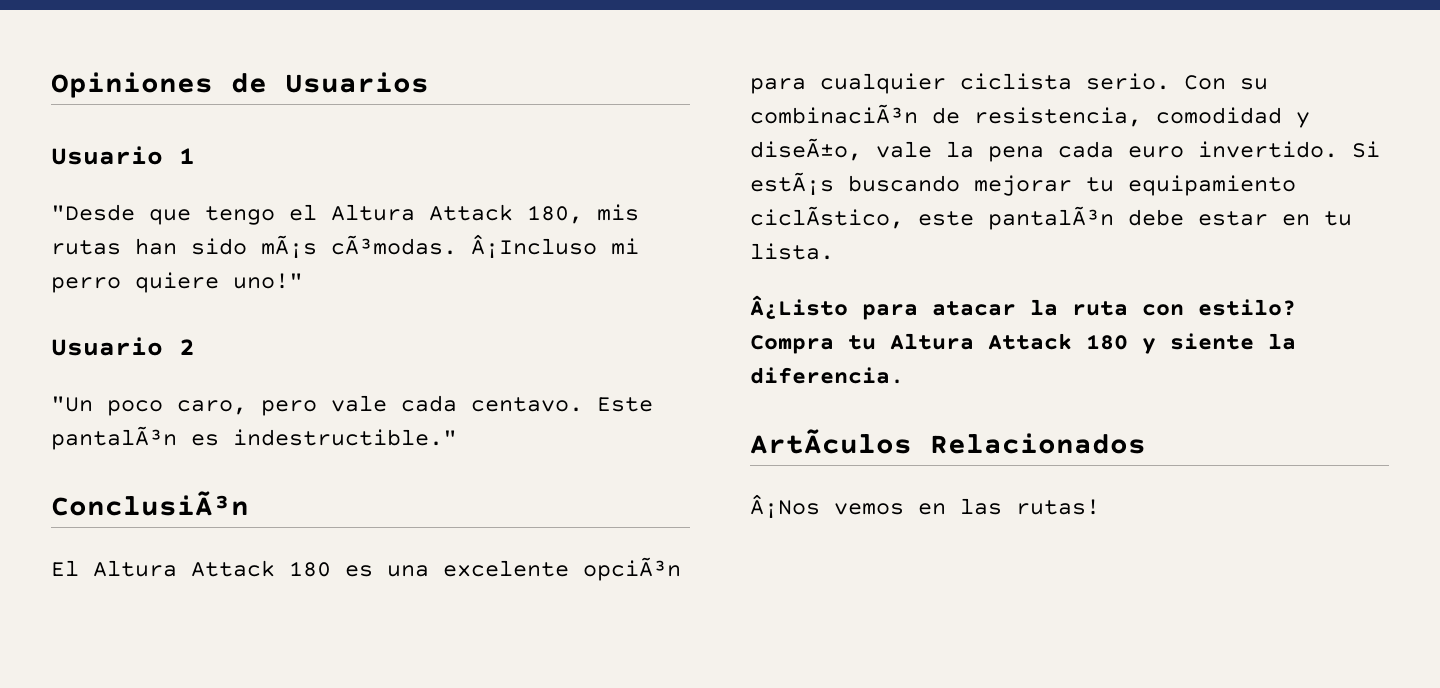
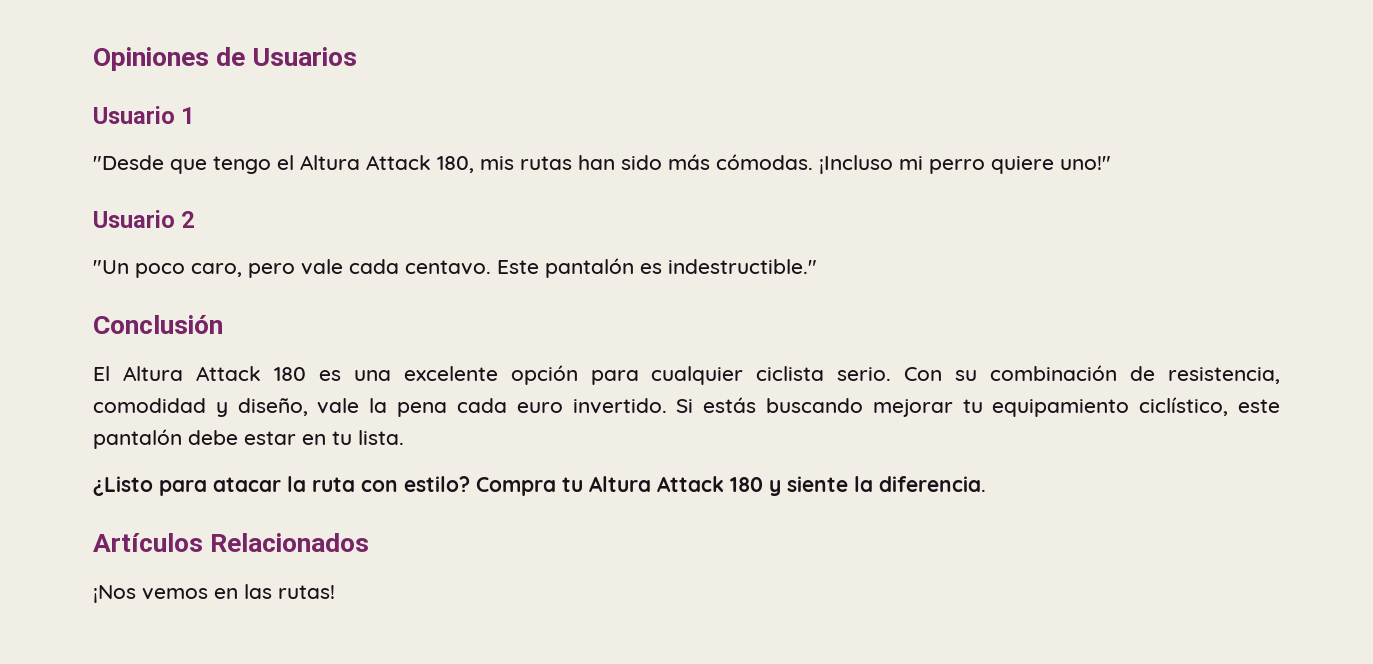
- "Desde que tengo el Altura Attack 180, mis rutas han sido mÃ¡s cÃ³modas. Â¡Incluso mi perro quiere uno!"
+ "Desde que tengo el Altura Attack 180, mis rutas han sido más cómodas. ¡Incluso mi perro quiere uno!"
- Este pantalÃ³n es indestructible."
+ Este pantalón es indestructible."
- ConclusiÃ³n
+ Conclusión
- El Altura Attack 180 es una excelente opciÃ³n para cualquier ciclista serio.
+ El Altura Attack 180 es una excelente opción para cualquier ciclista serio.
- Con su combinaciÃ³n de resistencia, comodidad y diseÃ±o, vale la pena cada euro invertido.
+ Con su combinación de resistencia, comodidad y diseño, vale la pena cada euro invertido.
- Si estÃ¡s buscando mejorar tu equipamiento ciclÃstico, este pantalÃ³n debe estar en tu lista.
+ Si estás buscando mejorar tu equipamiento ciclístico, este pantalón debe estar en tu lista.
- Â¿Listo para atacar la ruta con estilo?
+ ¿Listo para atacar la ruta con estilo?
- ArtÃculos Relacionados
+ Artículos Relacionados
- Â¡Nos vemos en las rutas!
+ ¡Nos vemos en las rutas!

